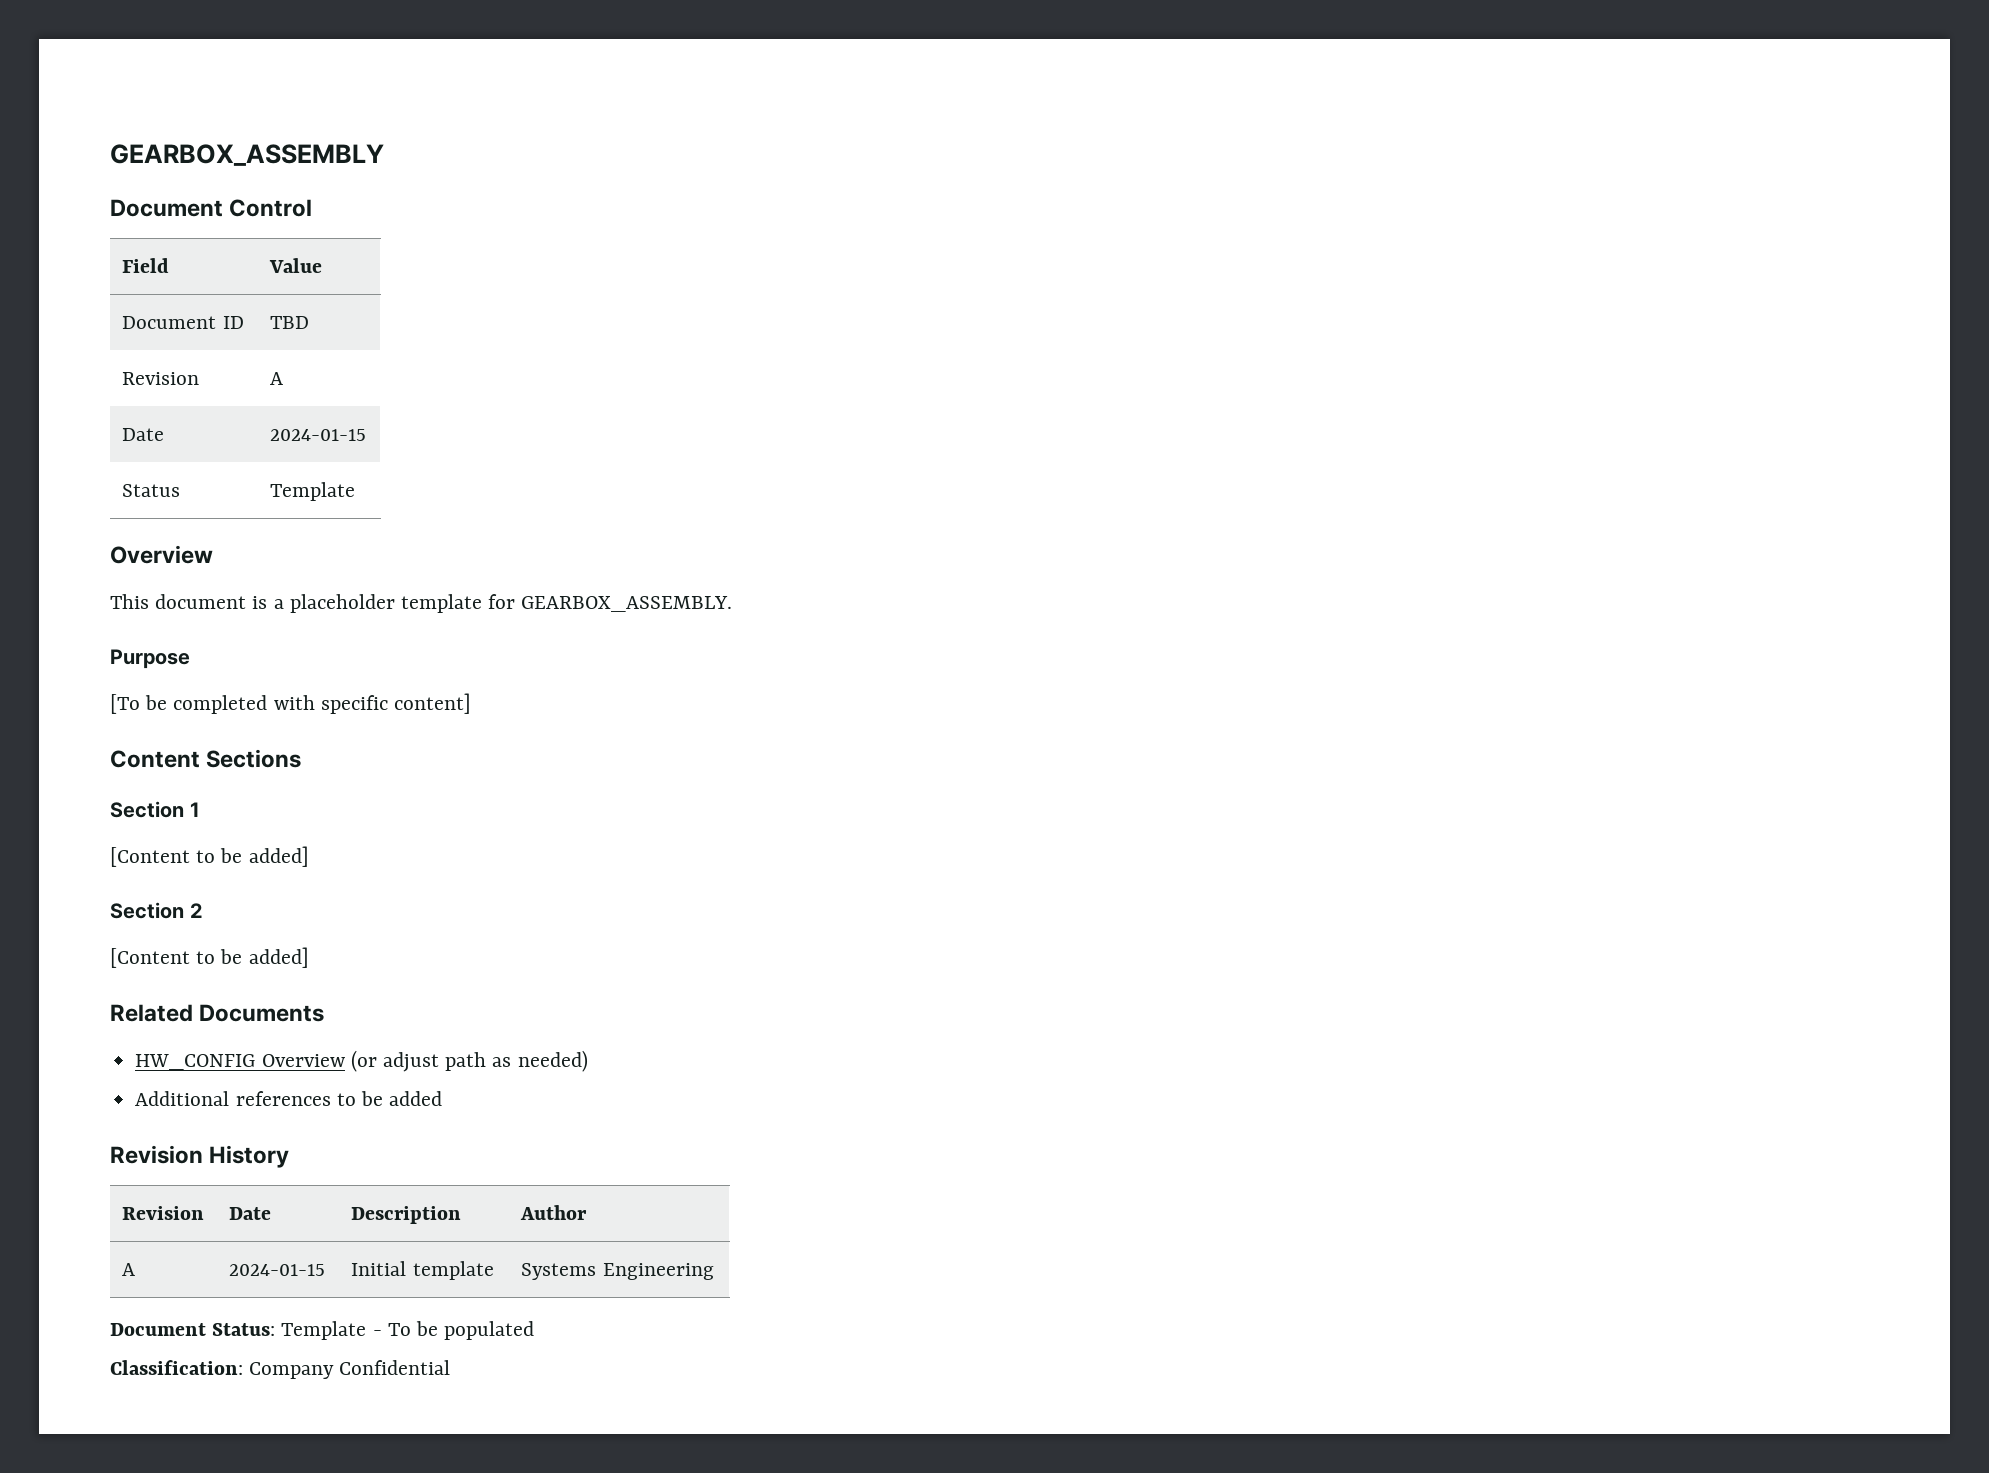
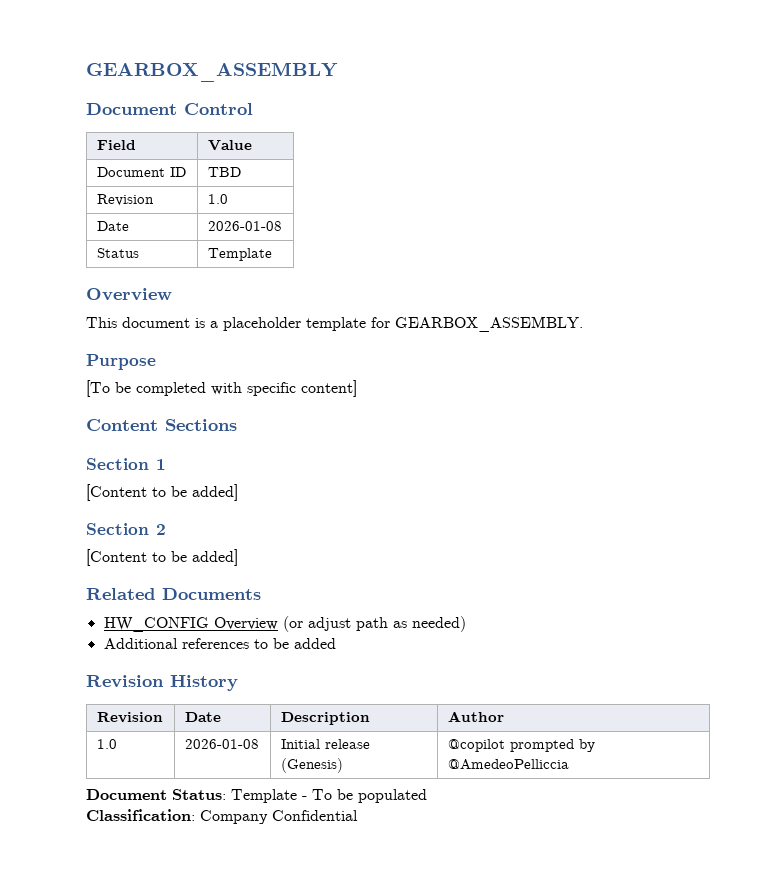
- Revision | A
- Date | 2024-01-15
+ Revision | 1.0
+ Date | 2026-01-08
- A | 2024-01-15 | Initial template | Systems Engineering
+ 1.0 | 2026-01-08 | Initial release (Genesis) | @copilot prompted by @AmedeoPelliccia

